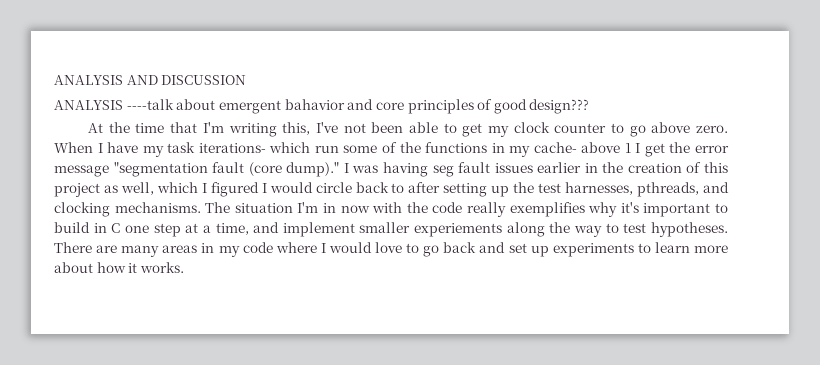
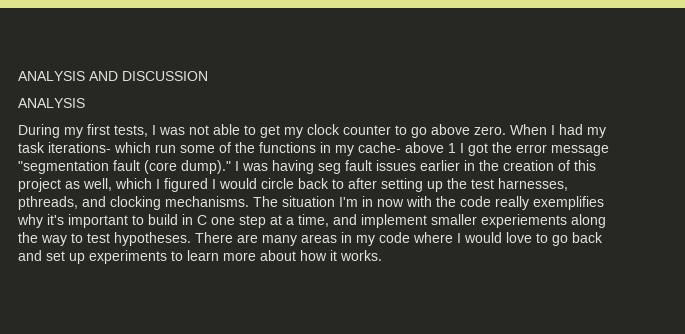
  ANALYSIS AND DISCUSSION
- ANALYSIS ----talk about emergent bahavior and core principles of good design???
- At the time that I'm writing this, I've not been able to get my clock counter to go above zero.
+ ANALYSIS
+ During my first tests, I was not able to get my clock counter to go above zero.
- When I have my task iterations- which run some of the functions in my cache- above 1 I get the error message "segmentation fault (core dump)."
+ When I had my task iterations- which run some of the functions in my cache- above 1 I got the error message "segmentation fault (core dump)."

